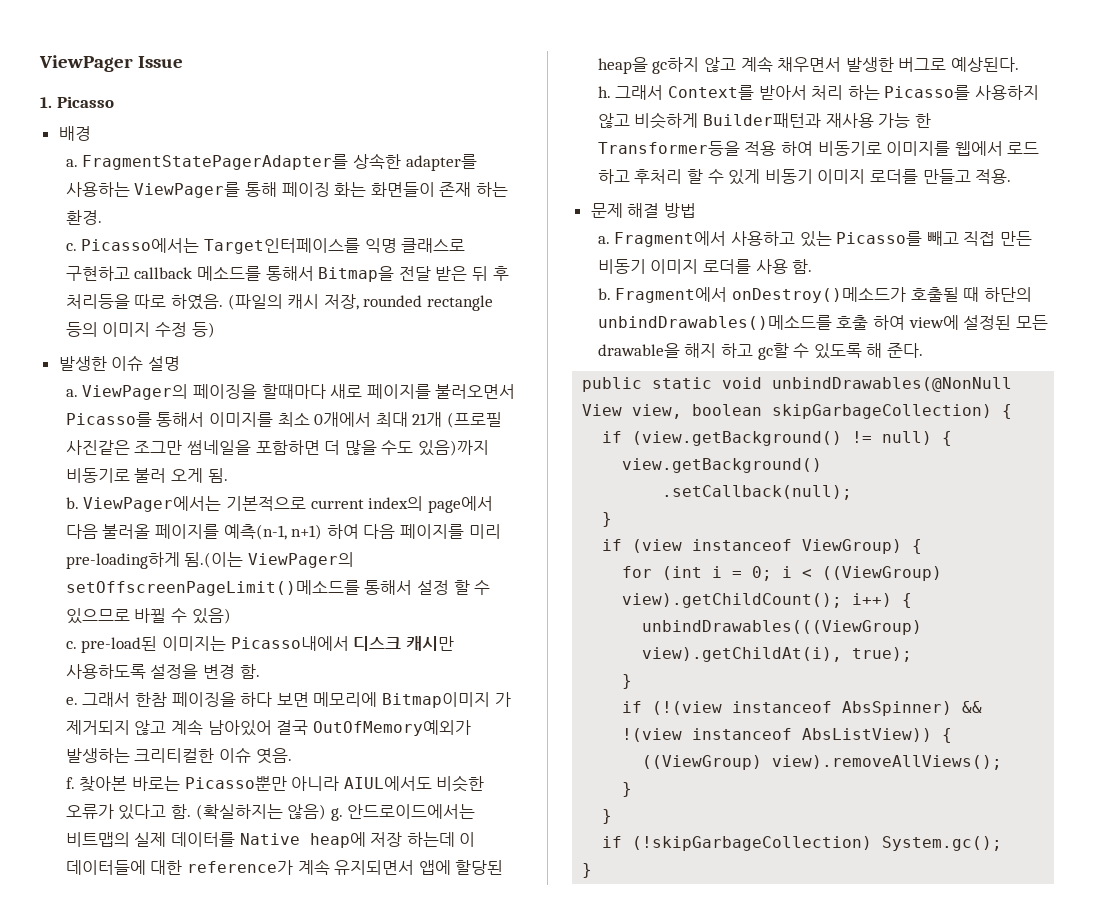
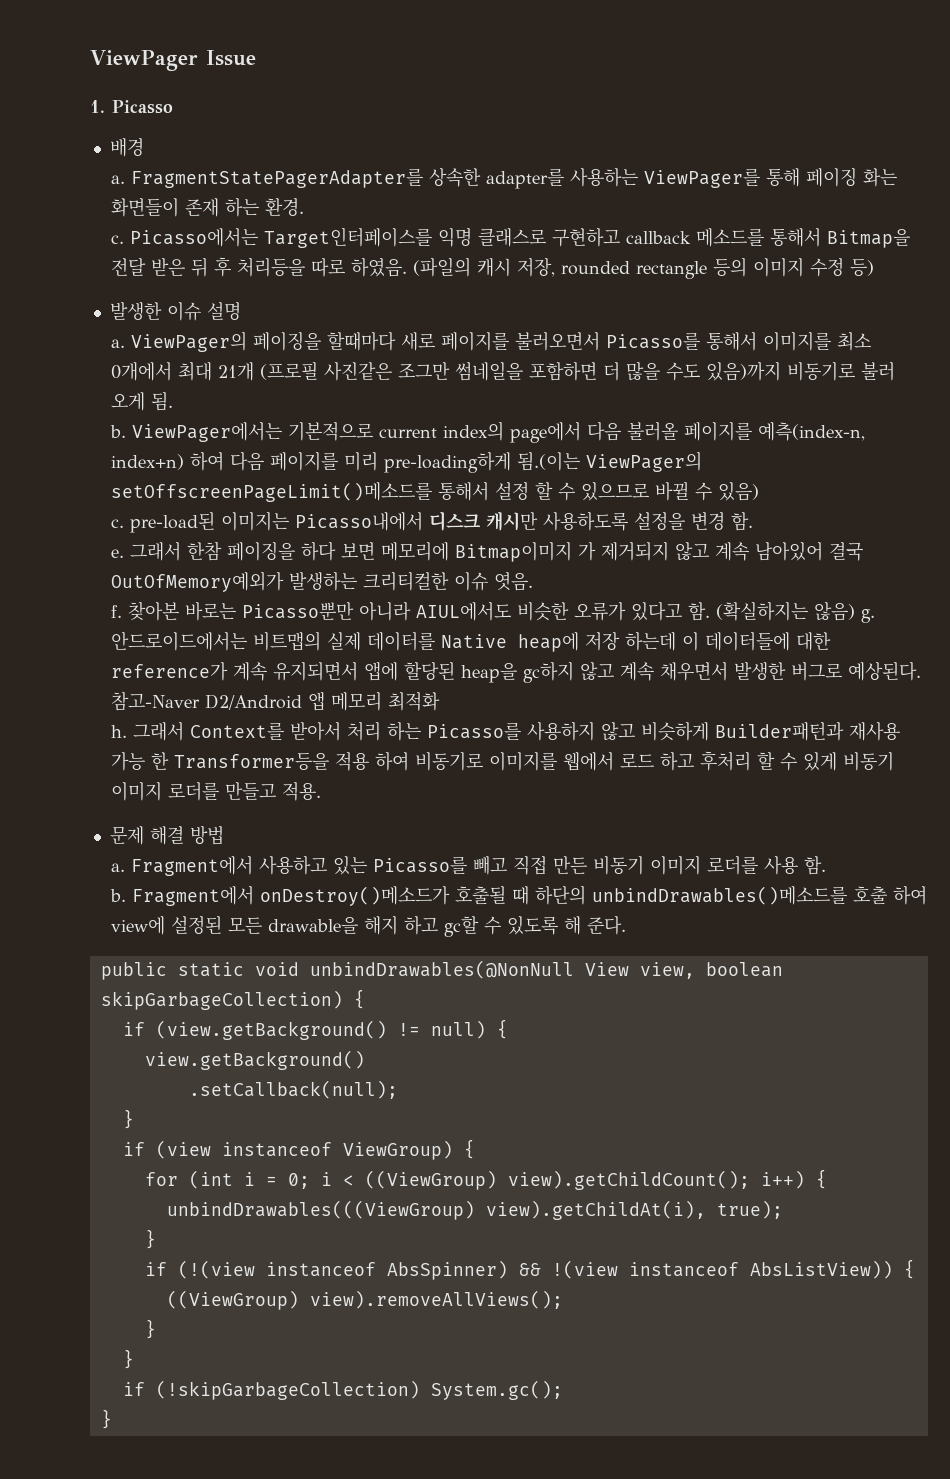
- ViewPager에서는 기본적으로 current index의 page에서 다음 불러올 페이지를 예측(n-1, n+1) 하여 다음 페이지를 미리 pre-loading하게 됨.(이는 ViewPager의 setOffscreenPageLimit()메소드를 통해서 설정 할 수 있으므로 바뀔 수 있음)
+ ViewPager에서는 기본적으로 current index의 page에서 다음 불러올 페이지를 예측(index-n, index+n) 하여 다음 페이지를 미리 pre-loading하게 됨.(이는 ViewPager의 setOffscreenPageLimit()메소드를 통해서 설정 할 수 있으므로 바뀔 수 있음)
+ 참고-Naver D2/Android 앱 메모리 최적화

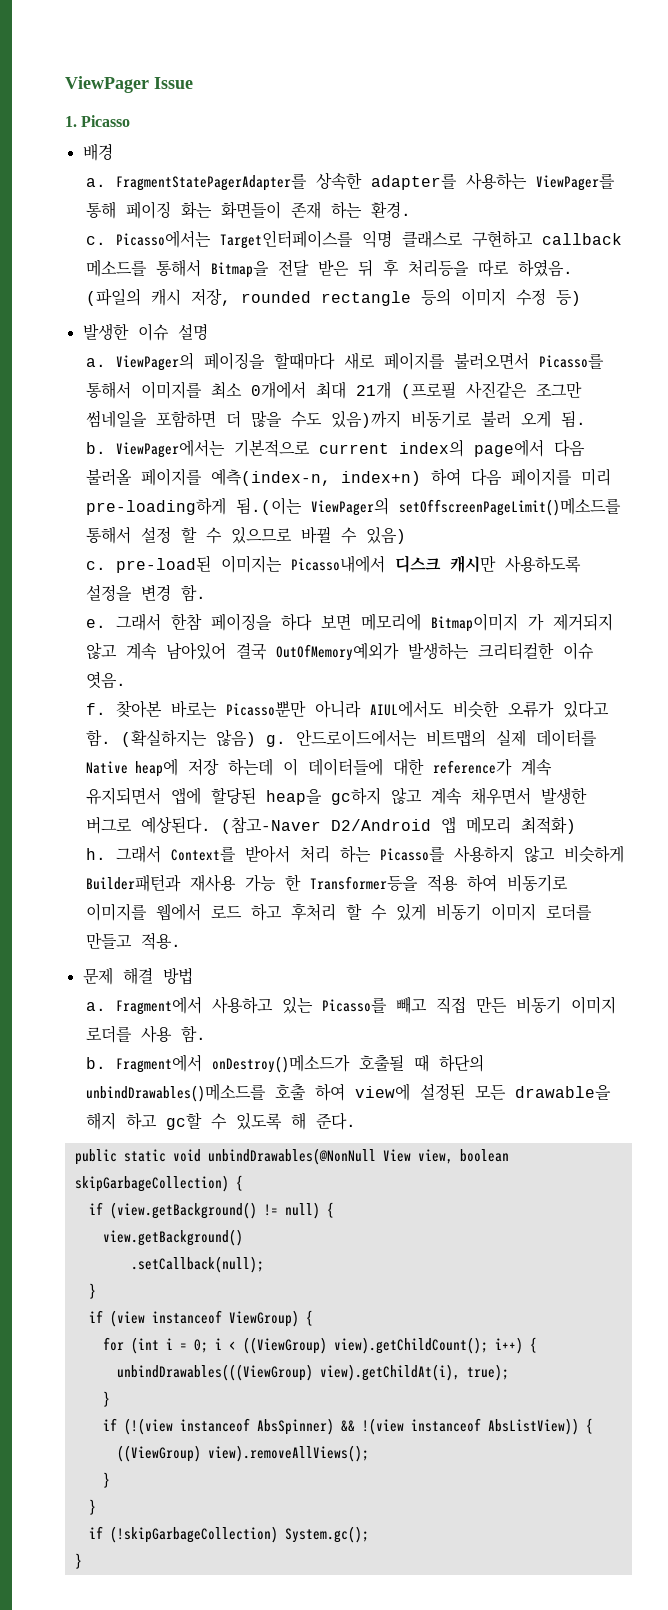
- 참고-Naver D2/Android 앱 메모리 최적화
+ (참고-Naver D2/Android 앱 메모리 최적화)

